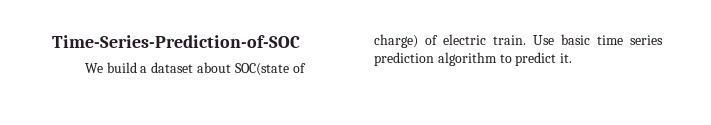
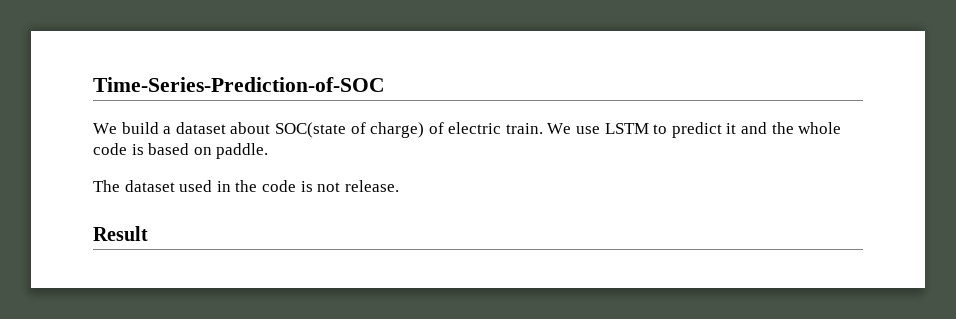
- Use basic time series prediction algorithm to predict it.
+ We use LSTM to predict it and the whole code is based on paddle.
+ The dataset used in the code is not release.
+ Result

